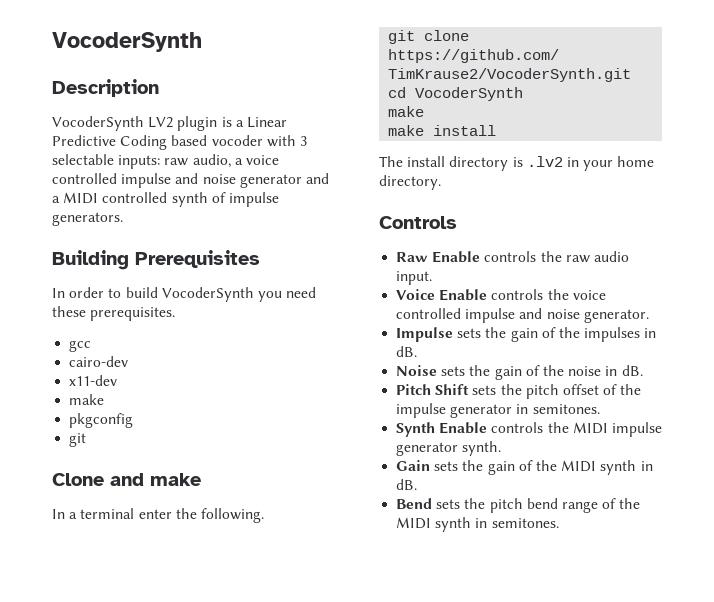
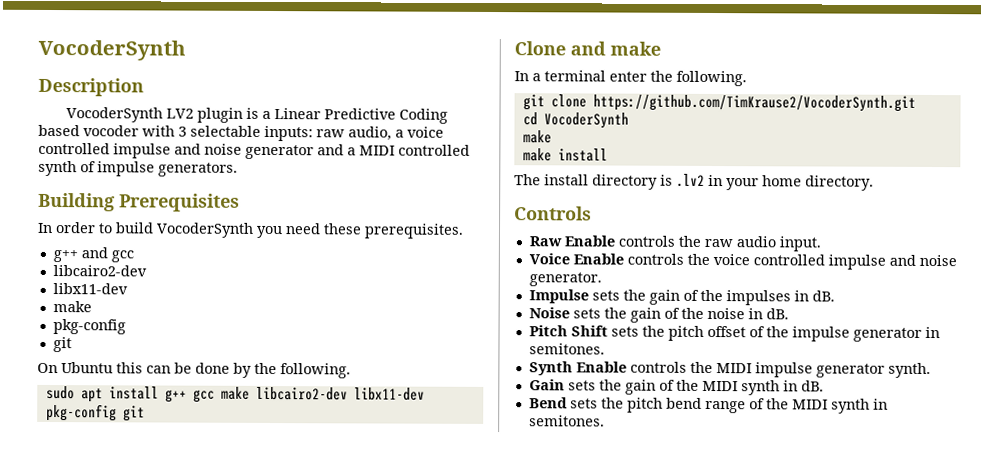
- gcc
- cairo-dev
- x11-dev
+ g++ and gcc
+ libcairo2-dev
+ libx11-dev
  make
- pkgconfig
+ pkg-config
  git
+ On Ubuntu this can be done by the following.
+ sudo apt install g++ gcc make libcairo2-dev libx11-dev pkg-config git

